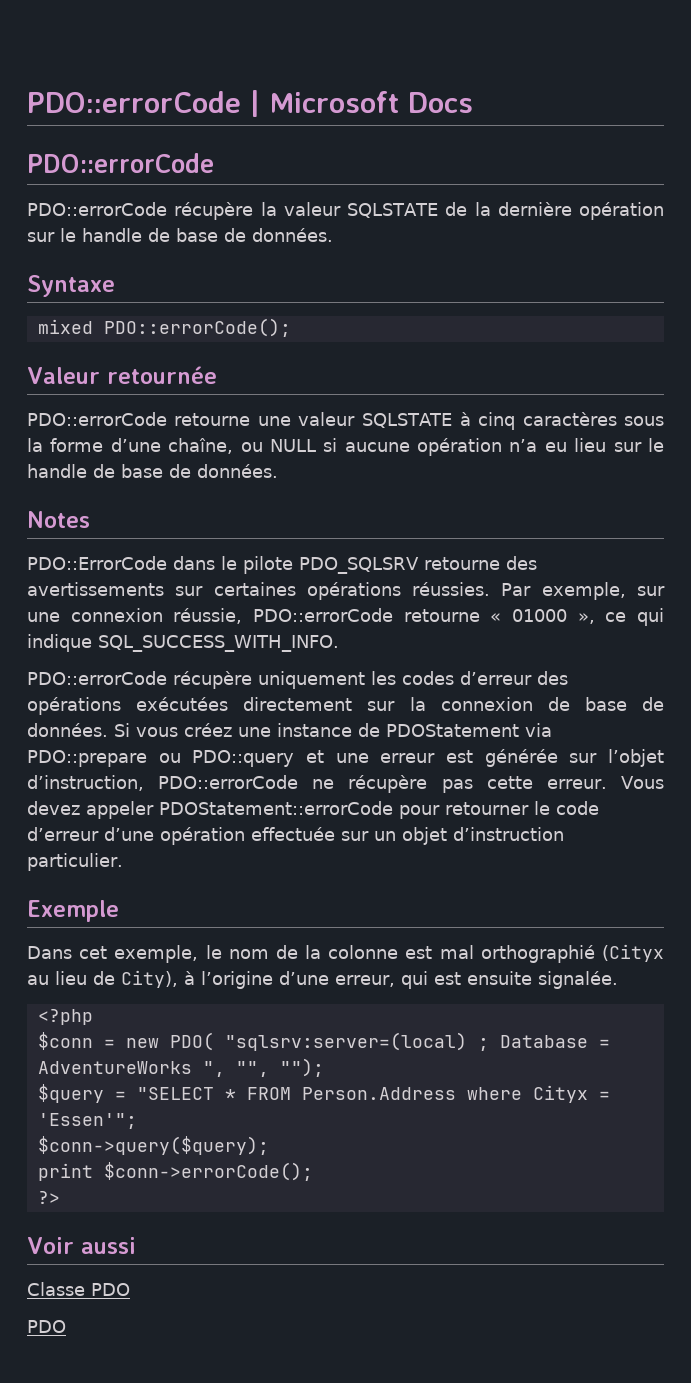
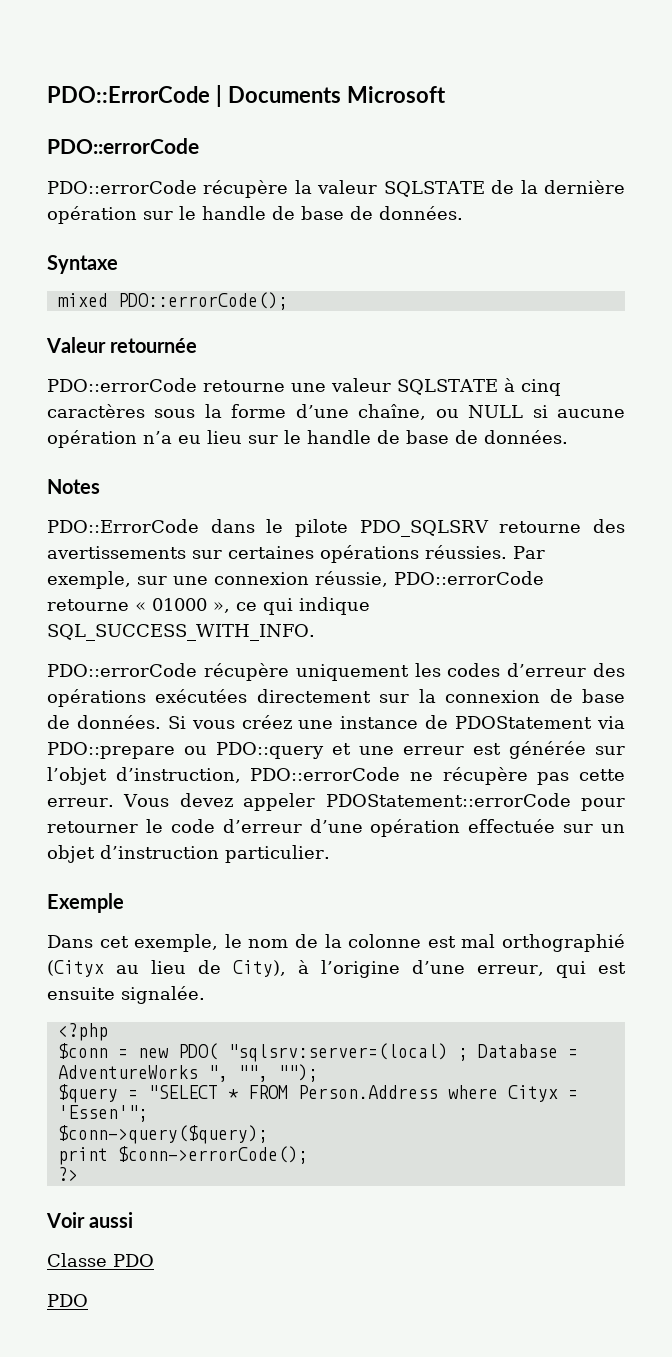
- PDO::errorCode | Microsoft Docs
+ PDO::ErrorCode | Documents Microsoft

